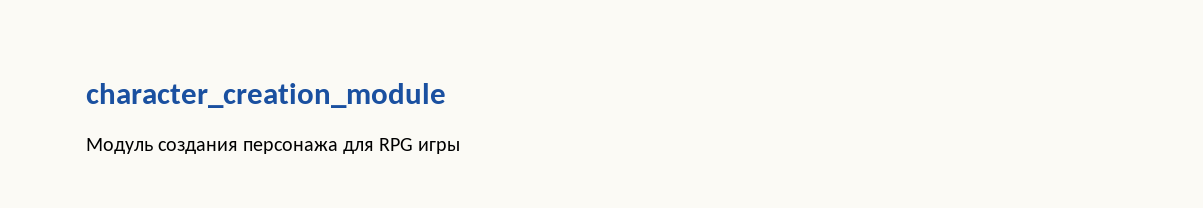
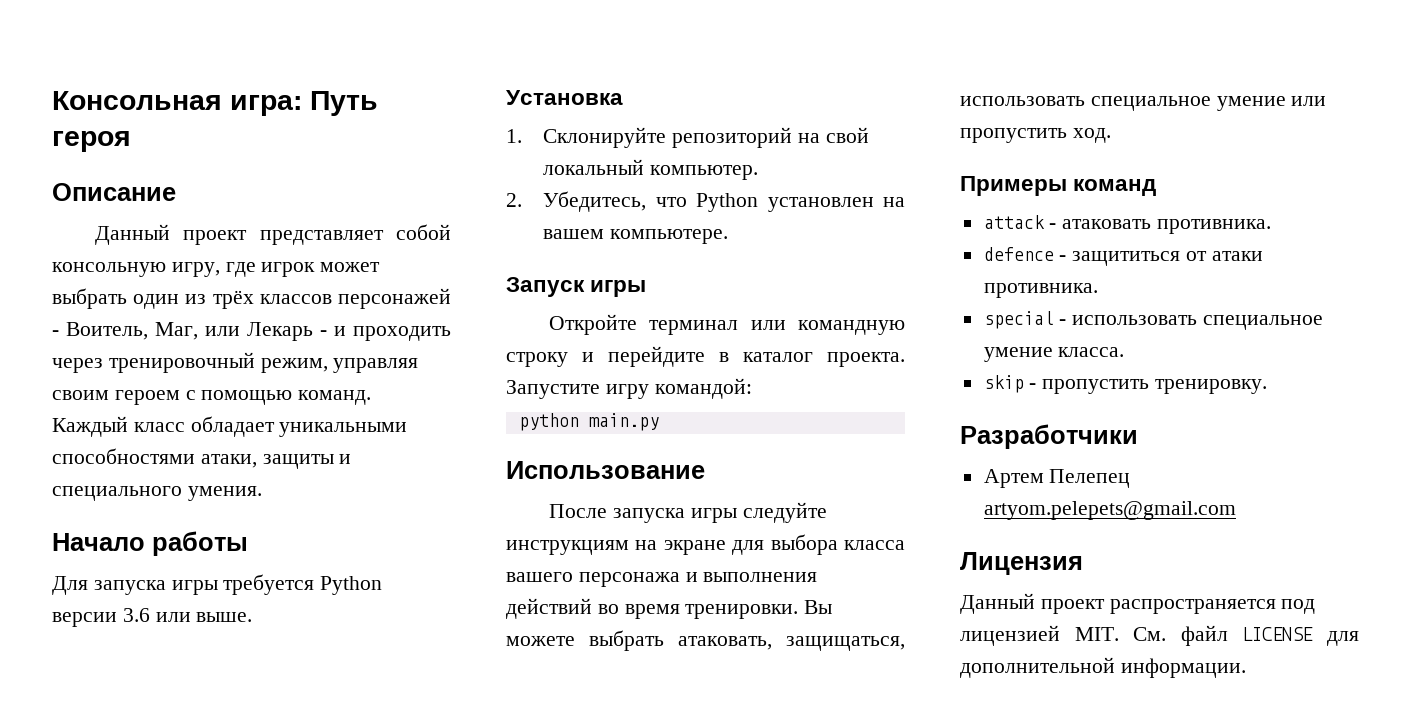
- character_creation_module
- Модуль создания персонажа для RPG игры
+ Консольная игра: Путь героя
+ Описание
+ Данный проект представляет собой консольную игру, где игрок может выбрать один из трёх классов персонажей - Воитель, Маг, или Лекарь - и проходить через тренировочный режим, управляя своим героем с помощью команд. Каждый класс обладает уникальными способностями атаки, защиты и специального умения.
+ Начало работы
+ Для запуска игры требуется Python версии 3.6 или выше.
+ Установка
+ 1. Склонируйте репозиторий на свой локальный компьютер.
+ 2. Убедитесь, что Python установлен на вашем компьютере.
+ Запуск игры
+ Откройте терминал или командную строку и перейдите в каталог проекта. Запустите игру командой:
+ python main.py
+ Использование
+ После запуска игры следуйте инструкциям на экране для выбора класса вашего персонажа и выполнения действий во время тренировки. Вы можете выбрать атаковать, защищаться, использовать специальное умение или пропустить ход.
+ Примеры команд
+ attack - атаковать противника.
+ defence - защититься от атаки противника.
+ special - использовать специальное умение класса.
+ skip - пропустить тренировку.
+ Разработчики
+ Артем Пелепец artyom.pelepets@gmail.com
+ Лицензия
+ Данный проект распространяется под лицензией MIT. См. файл LICENSE для дополнительной информации.

